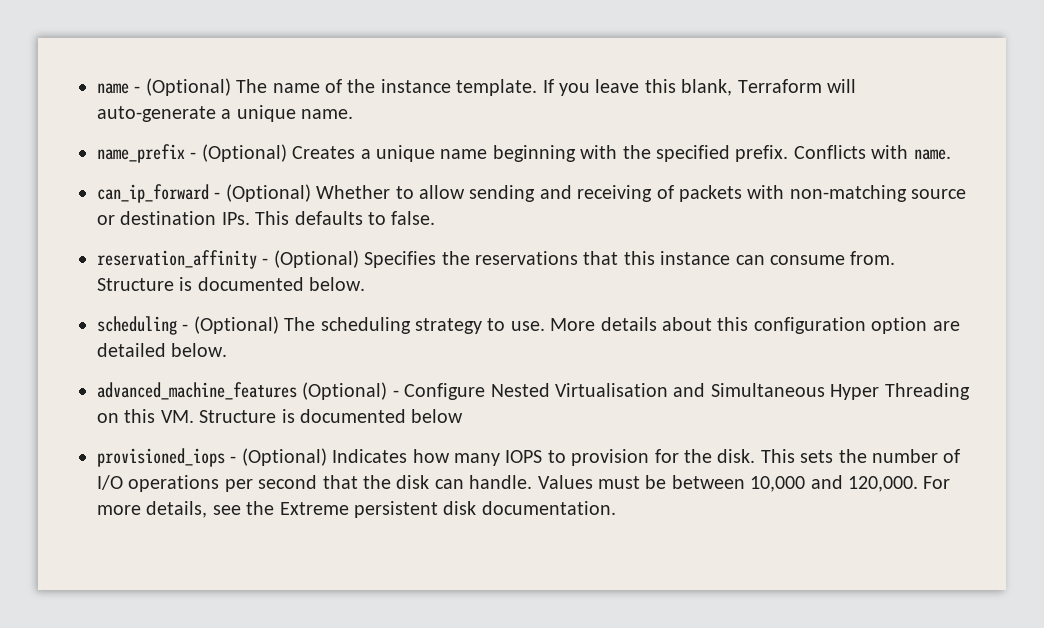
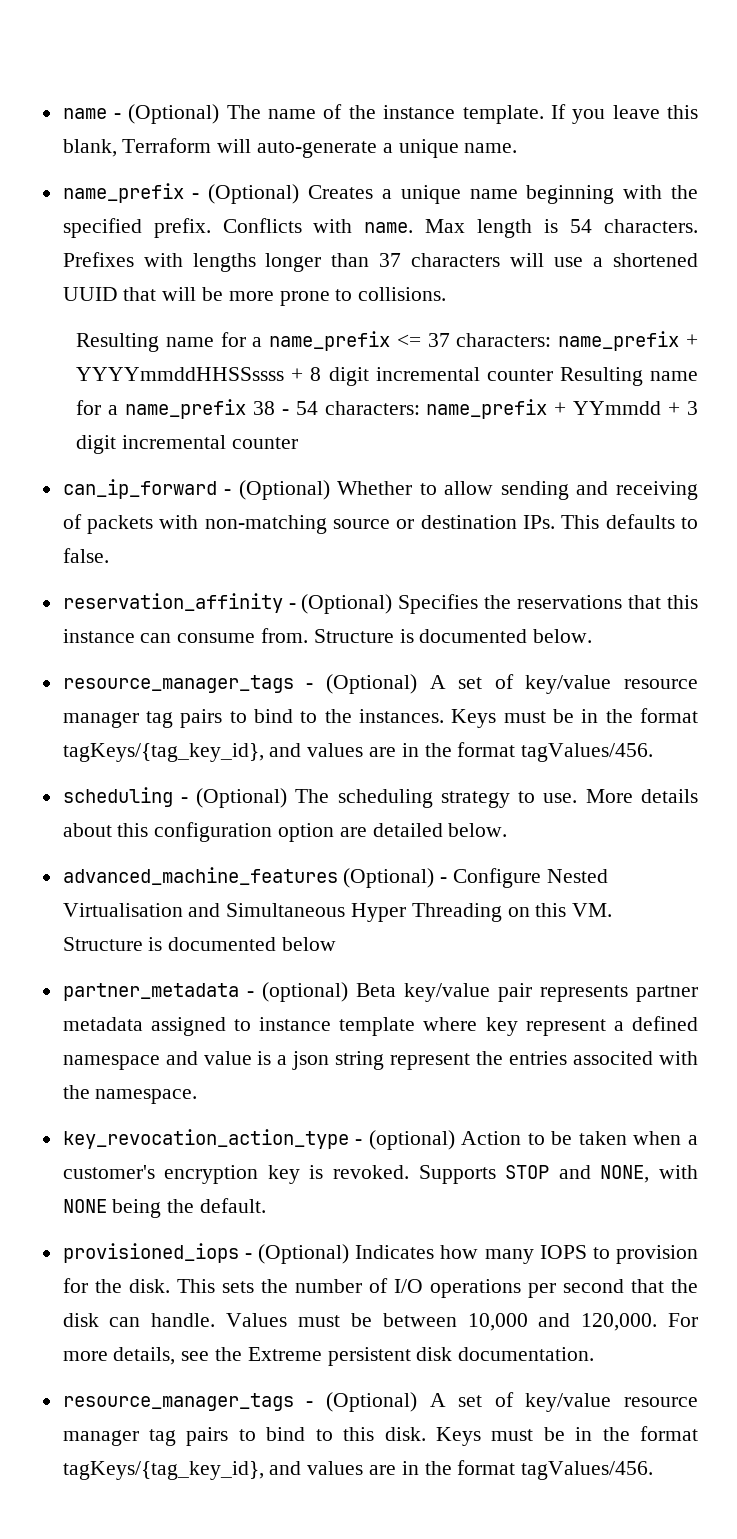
+ Max length is 54 characters. Prefixes with lengths longer than 37 characters will use a shortened UUID that will be more prone to collisions.
+ Resulting name for a name_prefix <= 37 characters: name_prefix + YYYYmmddHHSSssss + 8 digit incremental counter Resulting name for a name_prefix 38 - 54 characters: name_prefix + YYmmdd + 3 digit incremental counter
+ resource_manager_tags - (Optional) A set of key/value resource manager tag pairs to bind to the instances. Keys must be in the format tagKeys/{tag_key_id}, and values are in the format tagValues/456.
+ partner_metadata - (optional) Beta key/value pair represents partner metadata assigned to instance template where key represent a defined namespace and value is a json string represent the entries associted with the namespace.
+ key_revocation_action_type - (optional) Action to be taken when a customer's encryption key is revoked. Supports STOP and NONE, with NONE being the default.
+ resource_manager_tags - (Optional) A set of key/value resource manager tag pairs to bind to this disk. Keys must be in the format tagKeys/{tag_key_id}, and values are in the format tagValues/456.

